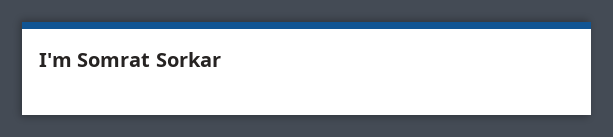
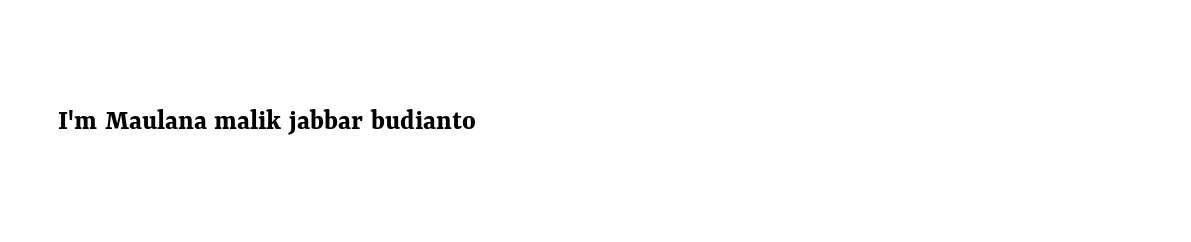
- I'm Somrat Sorkar
+ I'm Maulana malik jabbar budianto

